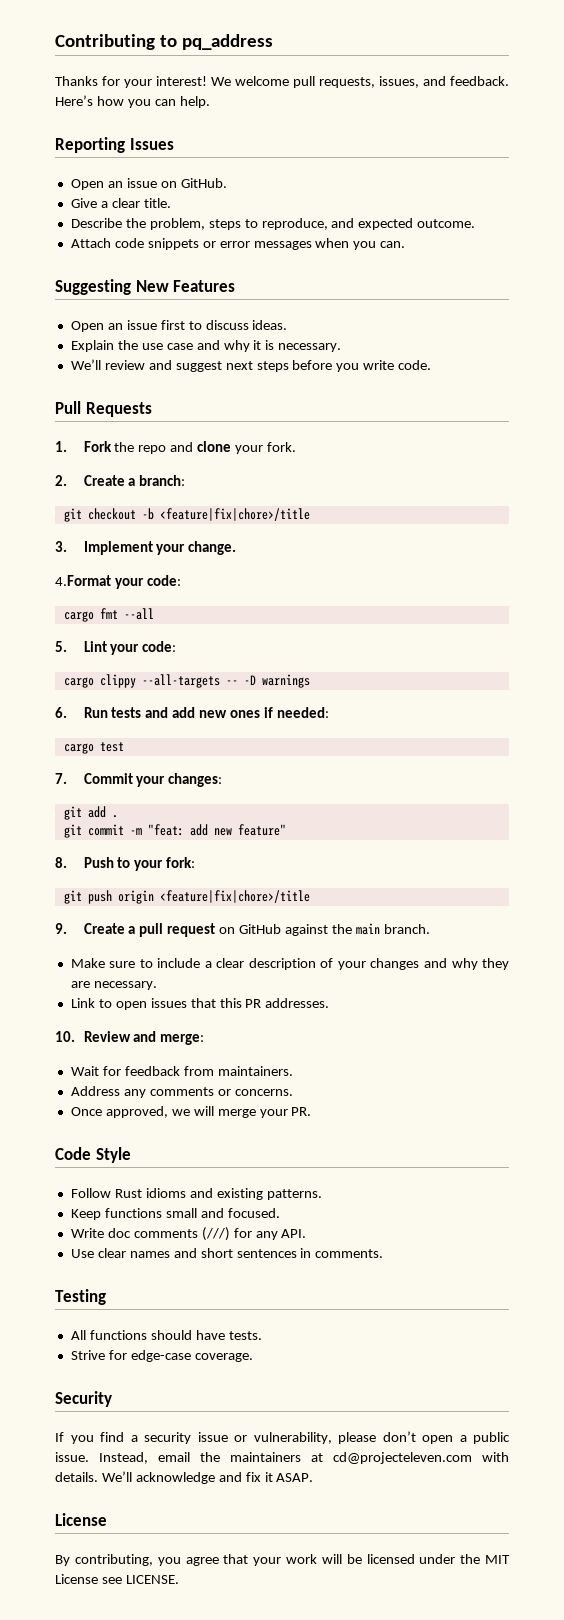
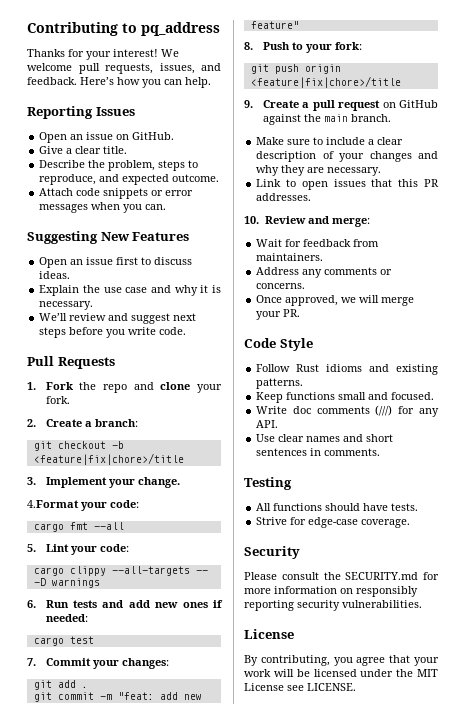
- If you find a security issue or vulnerability, please don’t open a public issue. Instead, email the maintainers at cd@projecteleven.com with details. We’ll acknowledge and fix it ASAP.
+ Please consult the SECURITY.md for more information on responsibly reporting security vulnerabilities.

